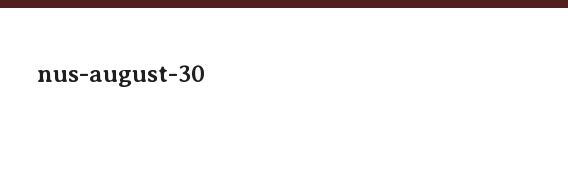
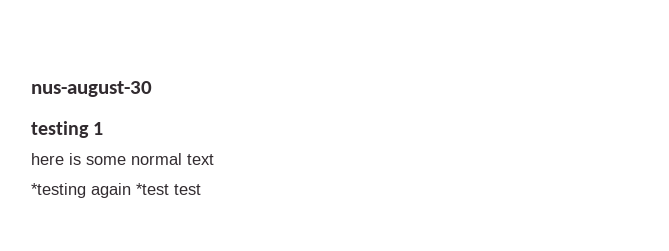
+ testing 1
+ here is some normal text
+ *testing again *test test

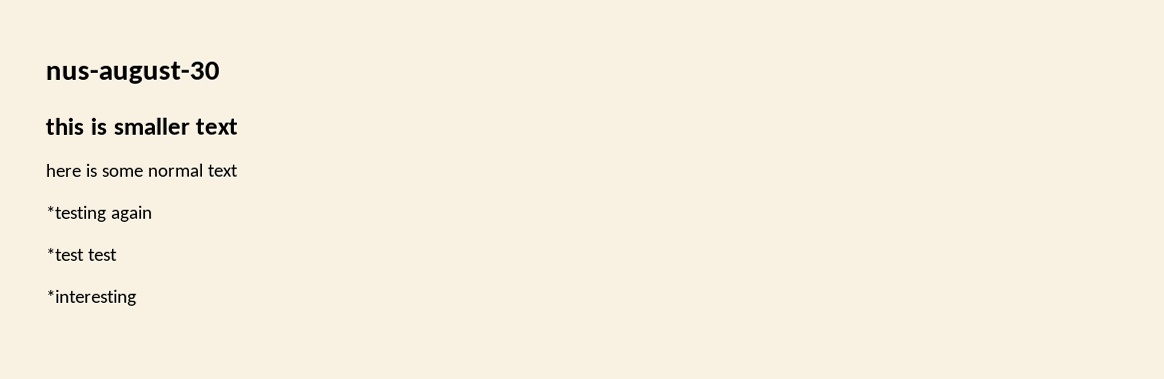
- testing 1
+ this is smaller text
- *testing again *test test
+ *testing again
+ *test test
+ *interesting

